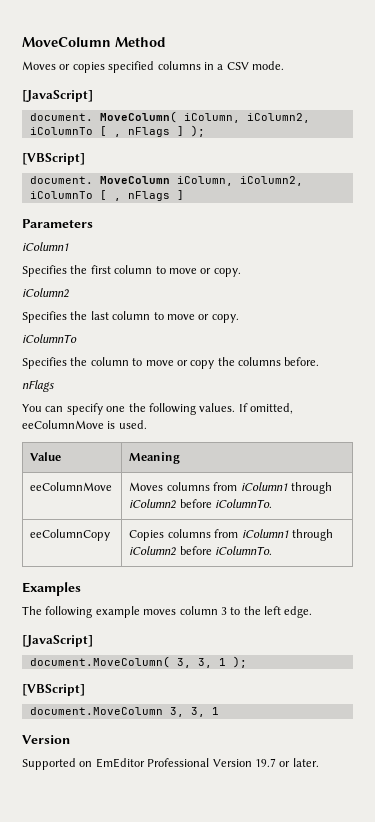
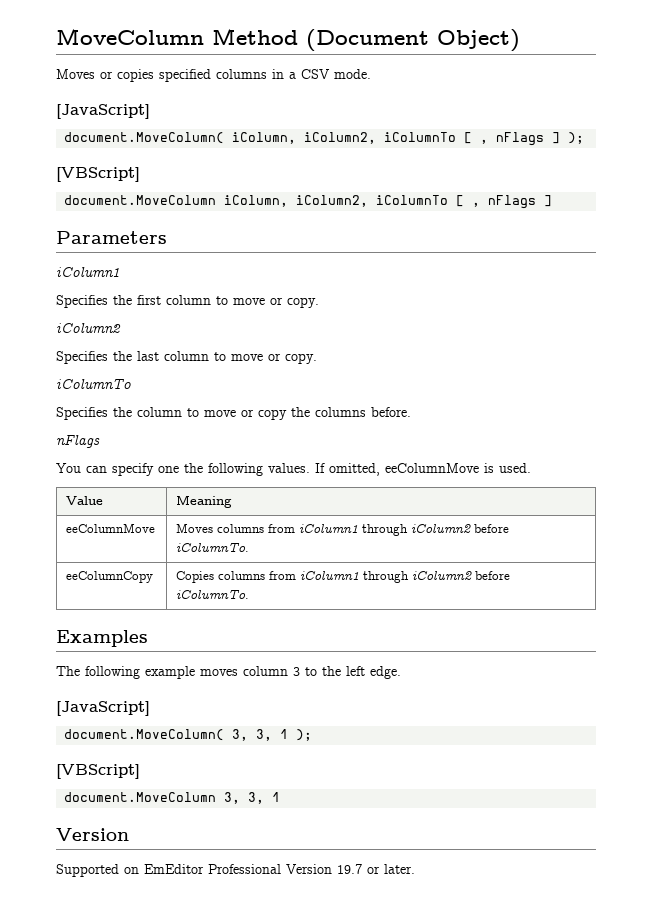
- MoveColumn Method
+ MoveColumn Method (Document Object)
- document. MoveColumn( iColumn, iColumn2, iColumnTo [ , nFlags ] );
+ document.MoveColumn( iColumn, iColumn2, iColumnTo [ , nFlags ] );
- document. MoveColumn iColumn, iColumn2, iColumnTo [ , nFlags ]
+ document.MoveColumn iColumn, iColumn2, iColumnTo [ , nFlags ]

